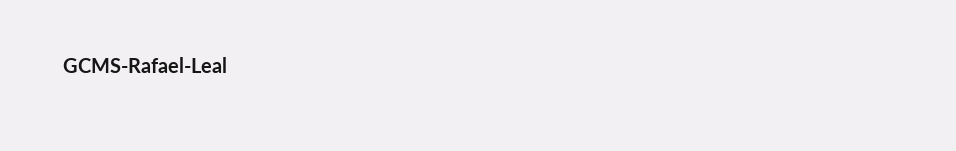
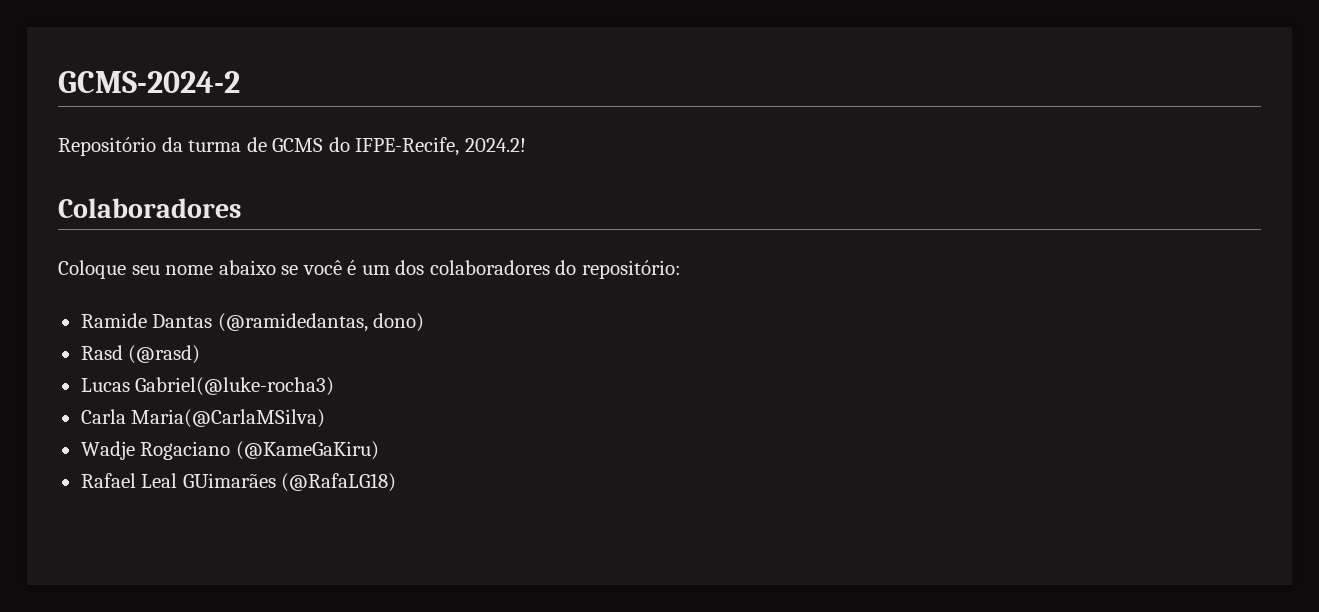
- GCMS-Rafael-Leal
+ GCMS-2024-2
+ Repositório da turma de GCMS do IFPE-Recife, 2024.2!
+ Colaboradores
+ Coloque seu nome abaixo se você é um dos colaboradores do repositório:
+ Ramide Dantas (@ramidedantas, dono)
+ Rasd (@rasd)
+ Lucas Gabriel(@luke-rocha3)
+ Carla Maria(@CarlaMSilva)
+ Wadje Rogaciano (@KameGaKiru)
+ Rafael Leal GUimarães (@RafaLG18)

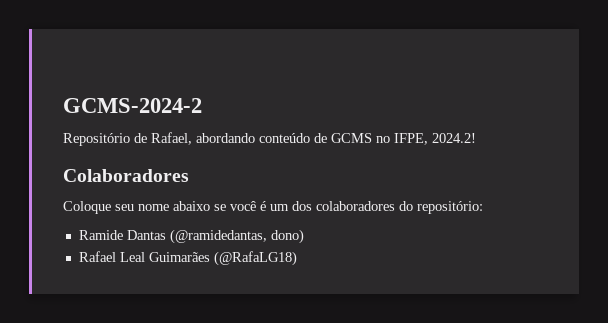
- Repositório da turma de GCMS do IFPE-Recife, 2024.2!
+ Repositório de Rafael, abordando conteúdo de GCMS no IFPE, 2024.2!
- Rasd (@rasd)
- Lucas Gabriel(@luke-rocha3)
- Carla Maria(@CarlaMSilva)
- Wadje Rogaciano (@KameGaKiru)
- Rafael Leal GUimarães (@RafaLG18)
+ Rafael Leal Guimarães (@RafaLG18)

